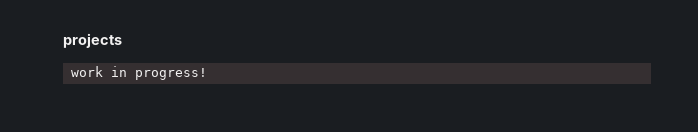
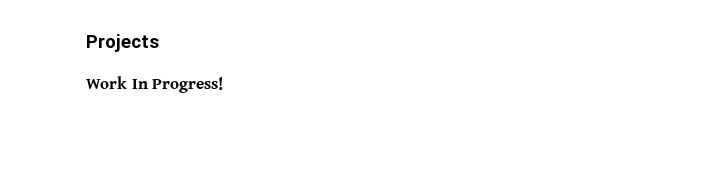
- projects
- work in progress!
+ Projects
+ Work In Progress!

